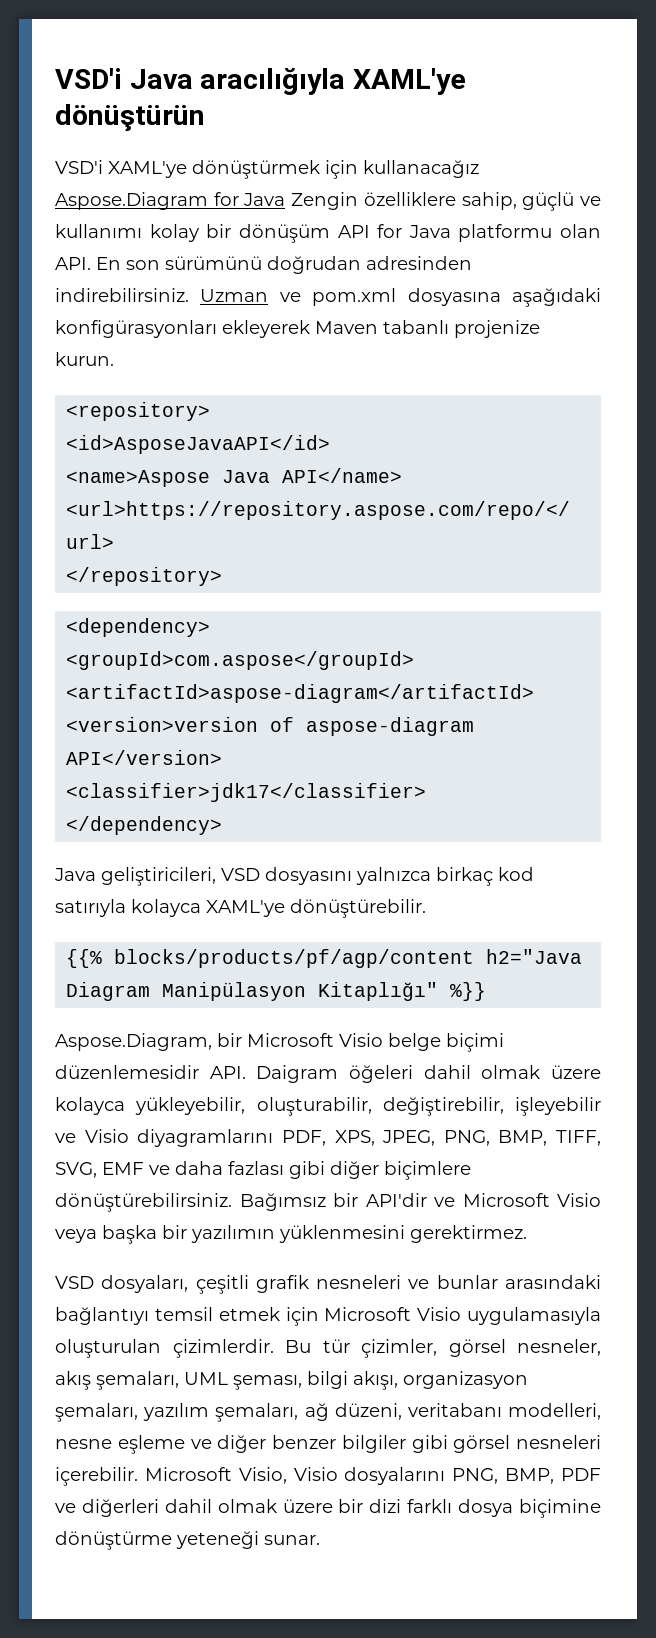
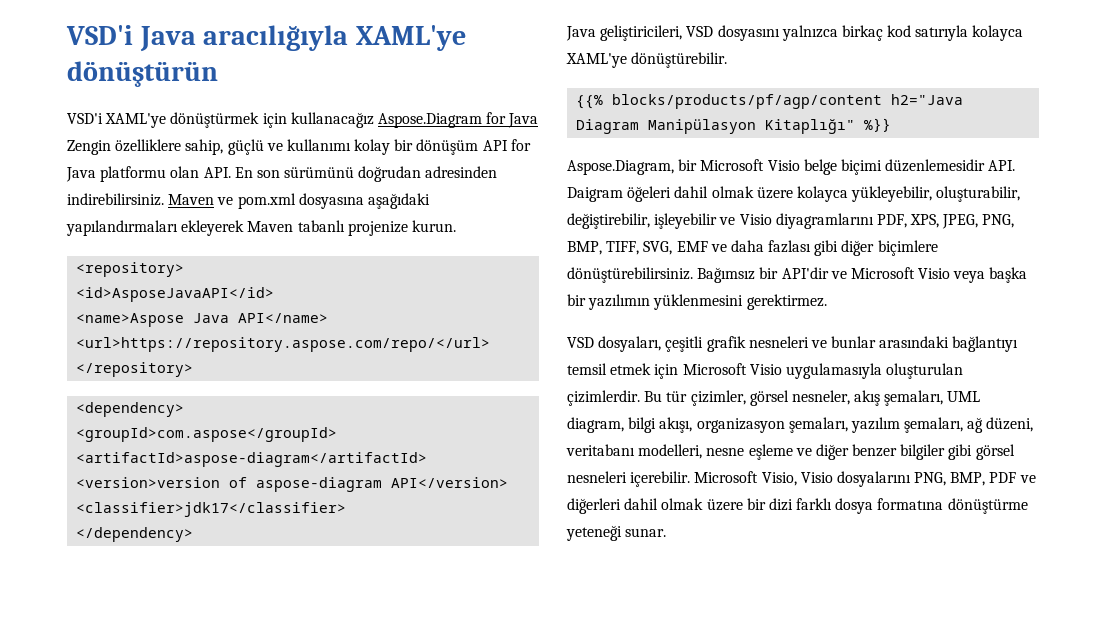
- Uzman ve pom.xml dosyasına aşağıdaki konfigürasyonları ekleyerek Maven tabanlı projenize kurun.
+ Maven ve pom.xml dosyasına aşağıdaki yapılandırmaları ekleyerek Maven tabanlı projenize kurun.
- Bu tür çizimler, görsel nesneler, akış şemaları, UML şeması, bilgi akışı, organizasyon şemaları, yazılım şemaları, ağ düzeni, veritabanı modelleri, nesne eşleme ve diğer benzer bilgiler gibi görsel nesneleri içerebilir.
+ Bu tür çizimler, görsel nesneler, akış şemaları, UML diagram, bilgi akışı, organizasyon şemaları, yazılım şemaları, ağ düzeni, veritabanı modelleri, nesne eşleme ve diğer benzer bilgiler gibi görsel nesneleri içerebilir.
- Microsoft Visio, Visio dosyalarını PNG, BMP, PDF ve diğerleri dahil olmak üzere bir dizi farklı dosya biçimine dönüştürme yeteneği sunar.
+ Microsoft Visio, Visio dosyalarını PNG, BMP, PDF ve diğerleri dahil olmak üzere bir dizi farklı dosya formatına dönüştürme yeteneği sunar.

